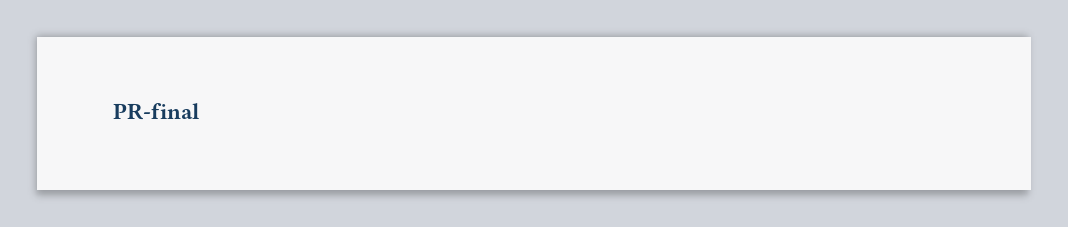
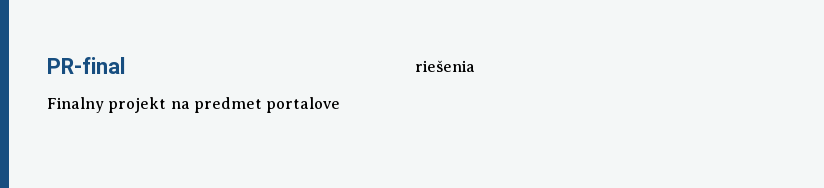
+ Finalny projekt na predmet portalove riešenia

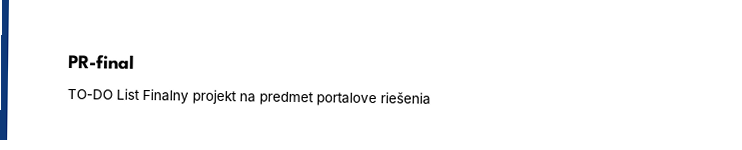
- Finalny projekt na predmet portalove riešenia
+ TO-DO List Finalny projekt na predmet portalove riešenia

